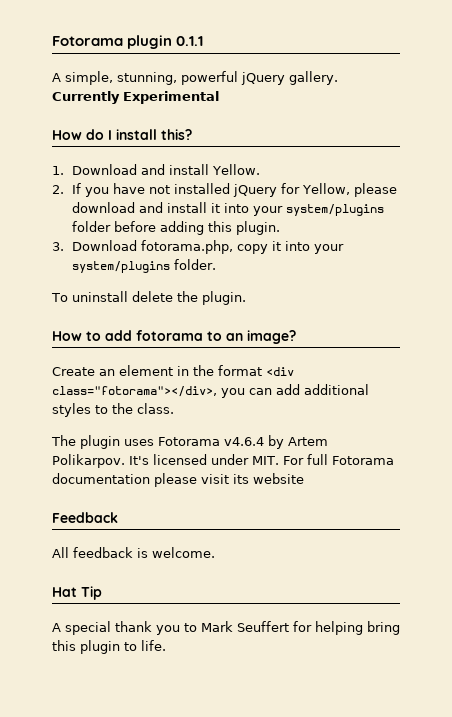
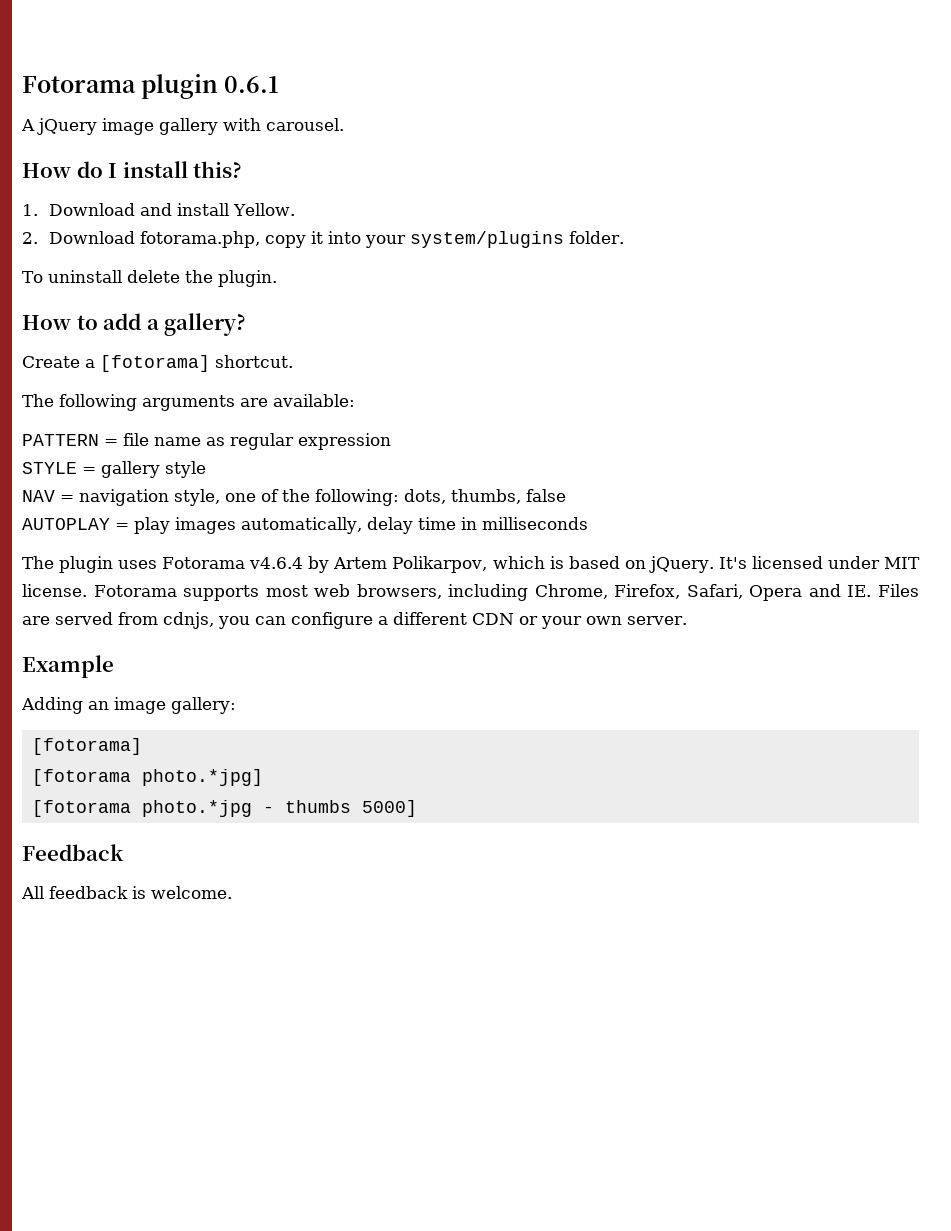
- Fotorama plugin 0.1.1
- A simple, stunning, powerful jQuery gallery. Currently Experimental
+ Fotorama plugin 0.6.1
+ A jQuery image gallery with carousel.
- 2. If you have not installed jQuery for Yellow, please download and install it into your system/plugins folder before adding this plugin.
- 3. Download fotorama.php, copy it into your system/plugins folder.
+ 2. Download fotorama.php, copy it into your system/plugins folder.
- How to add fotorama to an image?
- Create an element in the format <div class="fotorama"></div>, you can add additional styles to the class.
+ How to add a gallery?
+ Create a [fotorama] shortcut.
+ The following arguments are available:
+ PATTERN = file name as regular expression
+ STYLE = gallery style
+ NAV = navigation style, one of the following: dots, thumbs, false
+ AUTOPLAY = play images automatically, delay time in milliseconds
- The plugin uses Fotorama v4.6.4 by Artem Polikarpov. It's licensed under MIT. For full Fotorama documentation please visit its website
+ The plugin uses Fotorama v4.6.4 by Artem Polikarpov, which is based on jQuery. It's licensed under MIT license. Fotorama supports most web browsers, including Chrome, Firefox, Safari, Opera and IE. Files are served from cdnjs, you can configure a different CDN or your own server.
+ Example
+ Adding an image gallery:
+ [fotorama]
+ [fotorama photo.*jpg]
+ [fotorama photo.*jpg - thumbs 5000]
- Hat Tip
- A special thank you to Mark Seuffert for helping bring this plugin to life.

